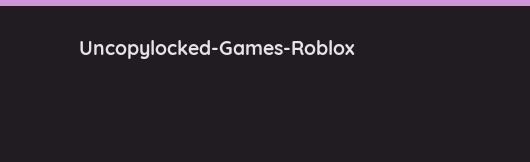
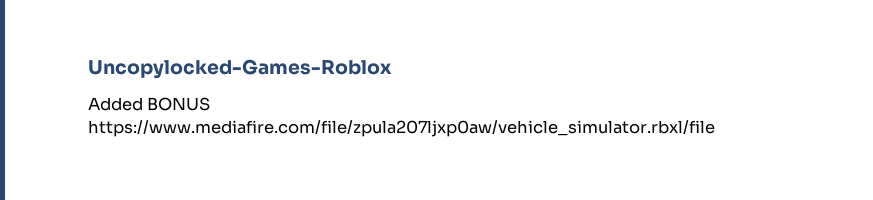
+ Added BONUS https://www.mediafire.com/file/zpula207ljxp0aw/vehicle_simulator.rbxl/file

